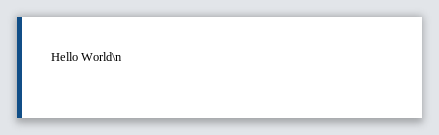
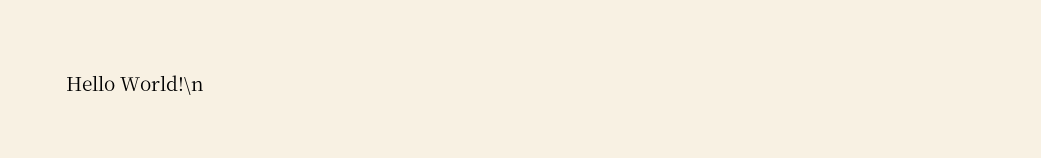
- Hello World\n
+ Hello World!\n

